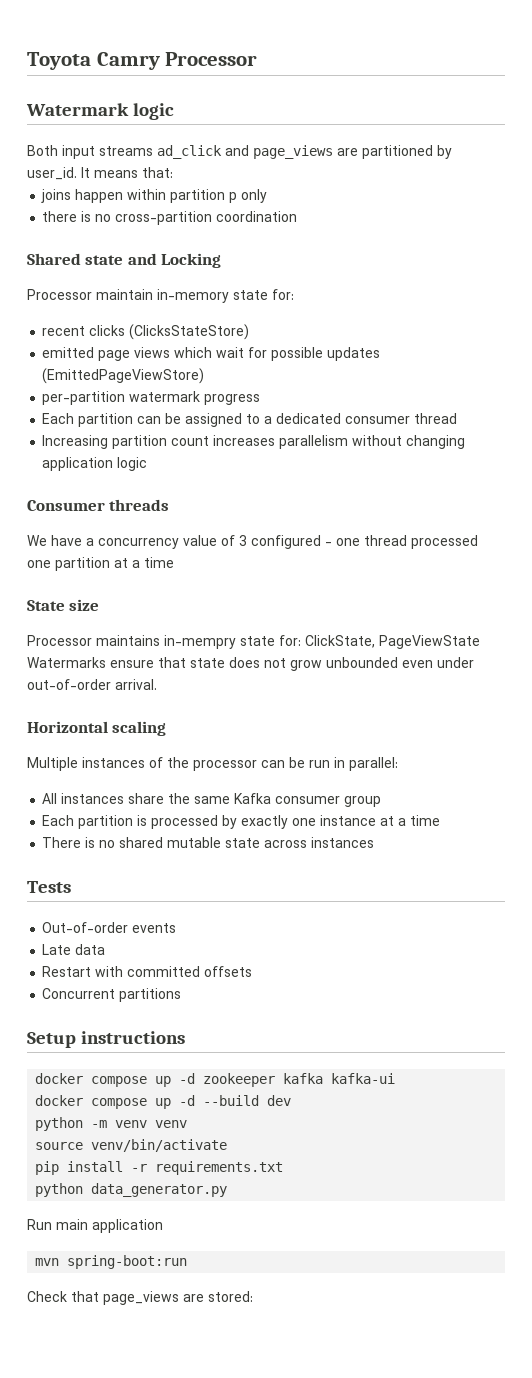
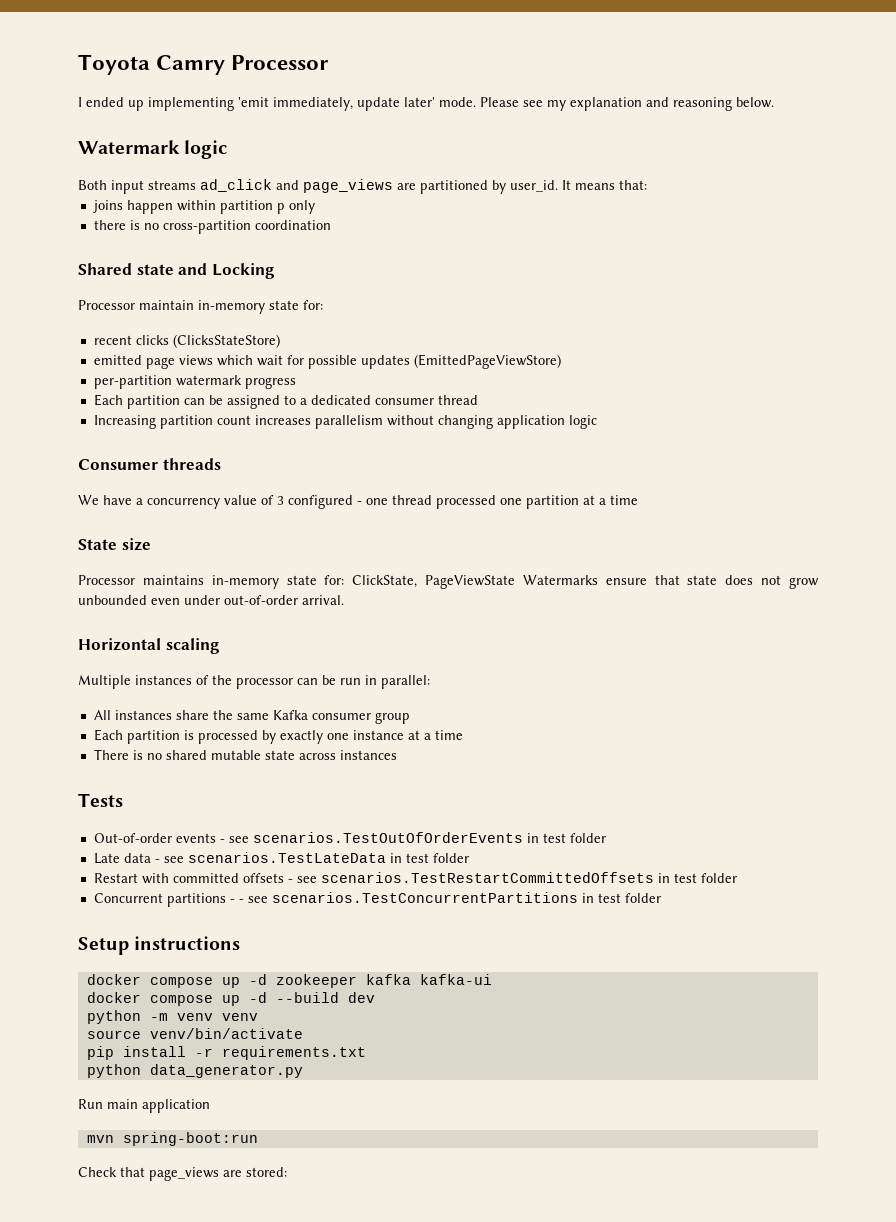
+ I ended up implementing 'emit immediately, update later' mode. Please see my explanation and reasoning below.
- Processor maintains in-mempry state for: ClickState, PageViewState Watermarks ensure that state does not grow unbounded even under out-of-order arrival.
+ Processor maintains in-memory state for: ClickState, PageViewState Watermarks ensure that state does not grow unbounded even under out-of-order arrival.
- Out-of-order events
- Late data
- Restart with committed offsets
- Concurrent partitions
+ Out-of-order events - see scenarios.TestOutOfOrderEvents in test folder
+ Late data - see scenarios.TestLateData in test folder
+ Restart with committed offsets - see scenarios.TestRestartCommittedOffsets in test folder
+ Concurrent partitions - - see scenarios.TestConcurrentPartitions in test folder

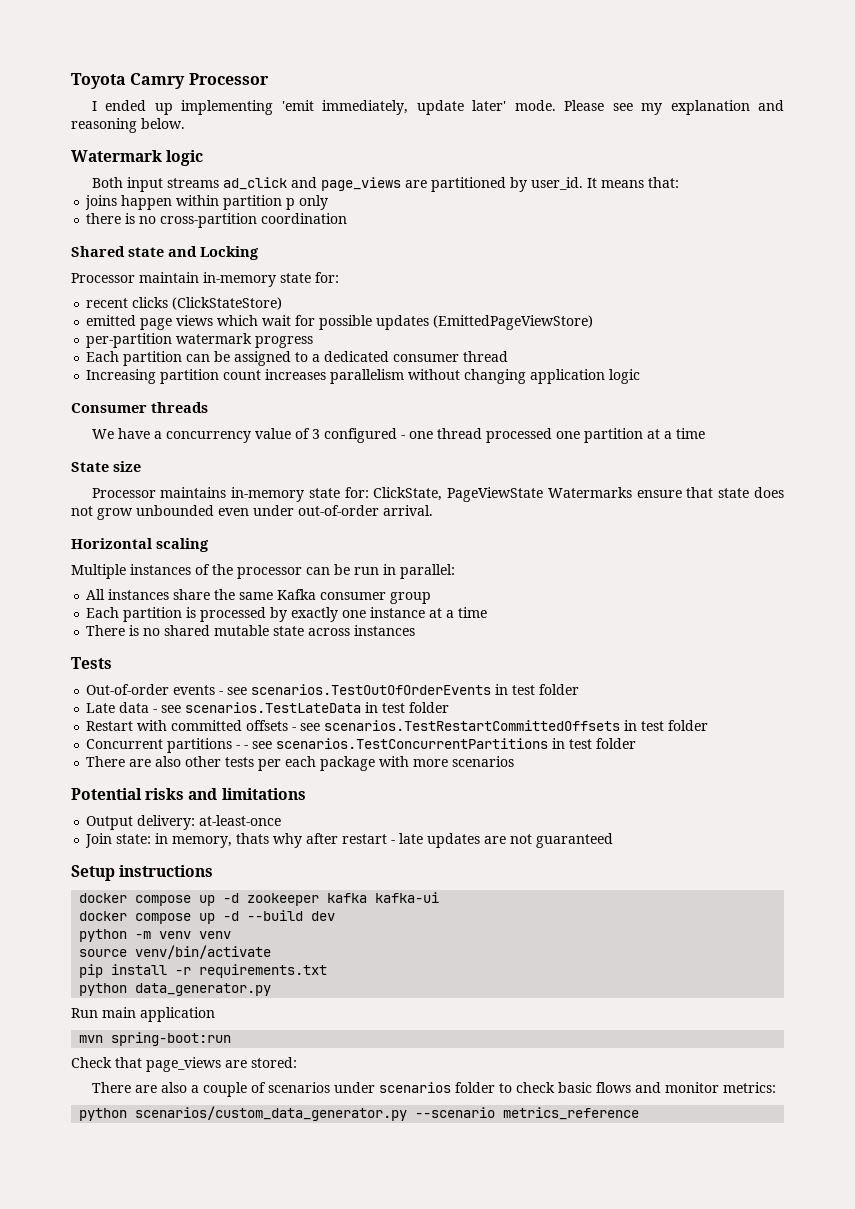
- recent clicks (ClicksStateStore)
+ recent clicks (ClickStateStore)
+ There are also other tests per each package with more scenarios
+ Potential risks and limitations
+ Output delivery: at-least-once
+ Join state: in memory, thats why after restart - late updates are not guaranteed
+ There are also a couple of scenarios under scenarios folder to check basic flows and monitor metrics:
+ python scenarios/custom_data_generator.py --scenario metrics_reference

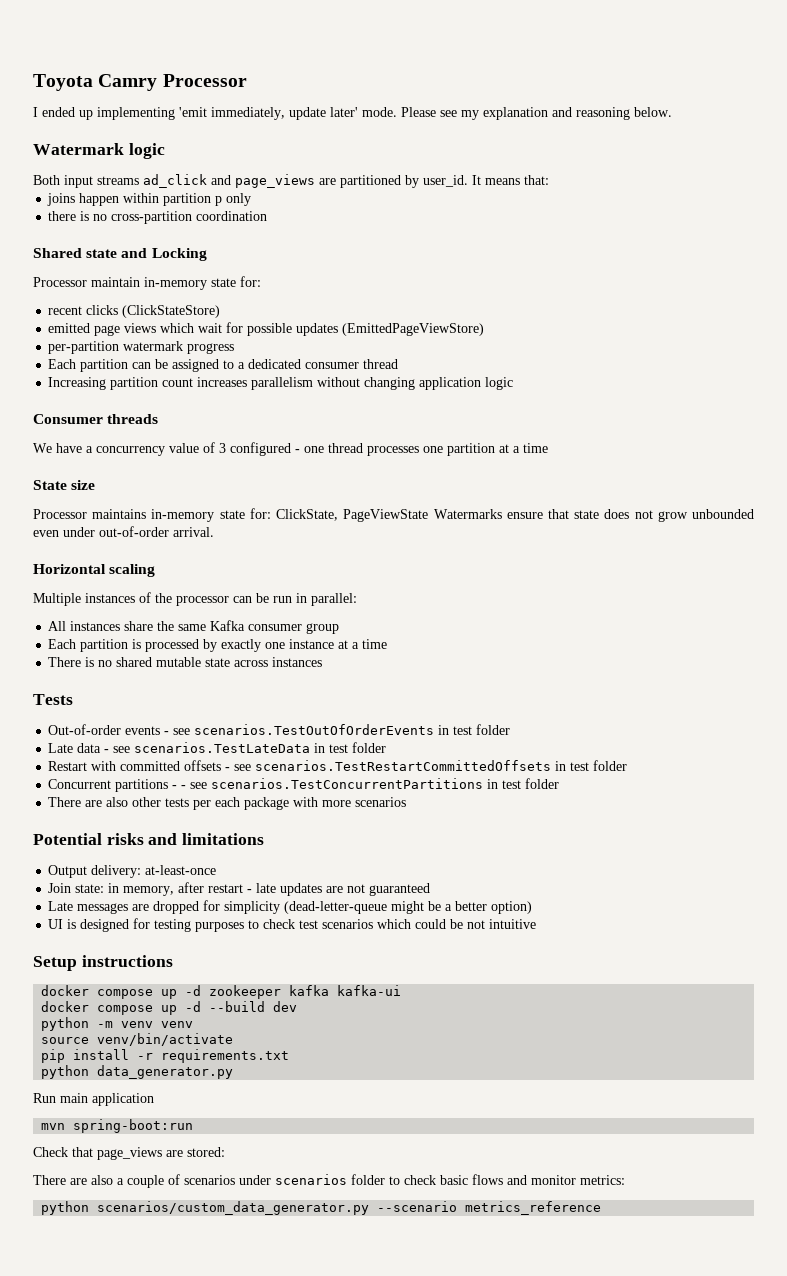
- We have a concurrency value of 3 configured - one thread processed one partition at a time
+ We have a concurrency value of 3 configured - one thread processes one partition at a time
- Join state: in memory, thats why after restart - late updates are not guaranteed
+ Join state: in memory, after restart - late updates are not guaranteed
+ Late messages are dropped for simplicity (dead-letter-queue might be a better option)
+ UI is designed for testing purposes to check test scenarios which could be not intuitive

